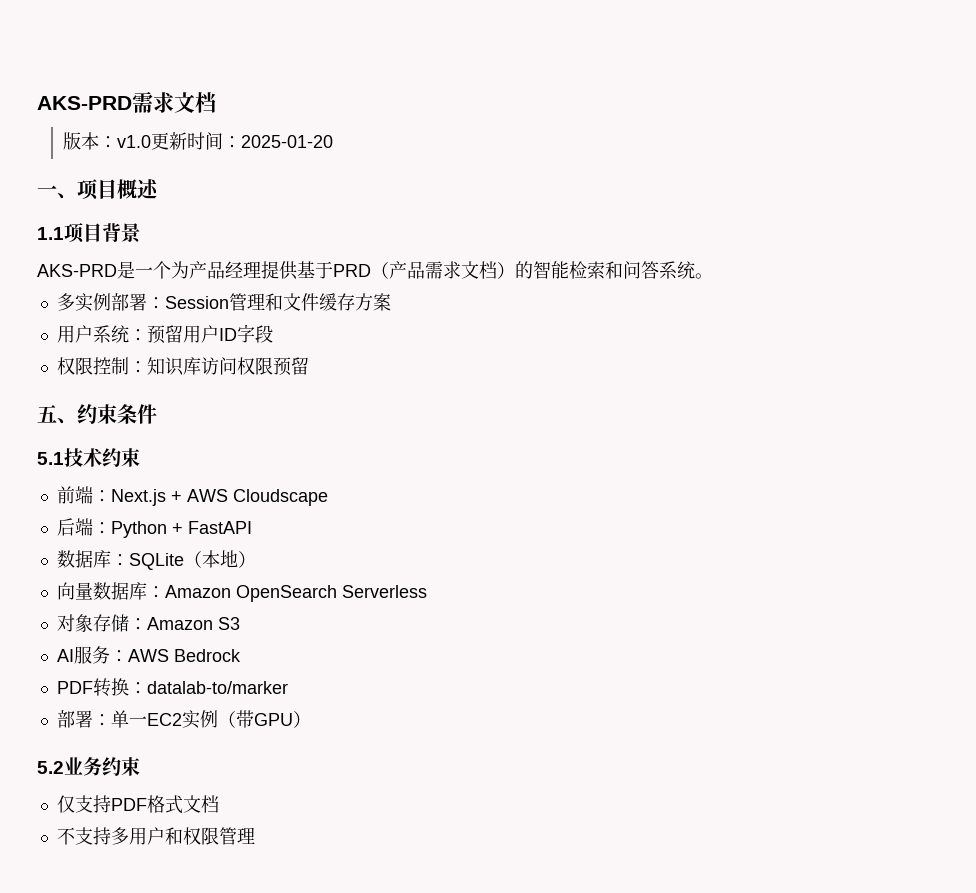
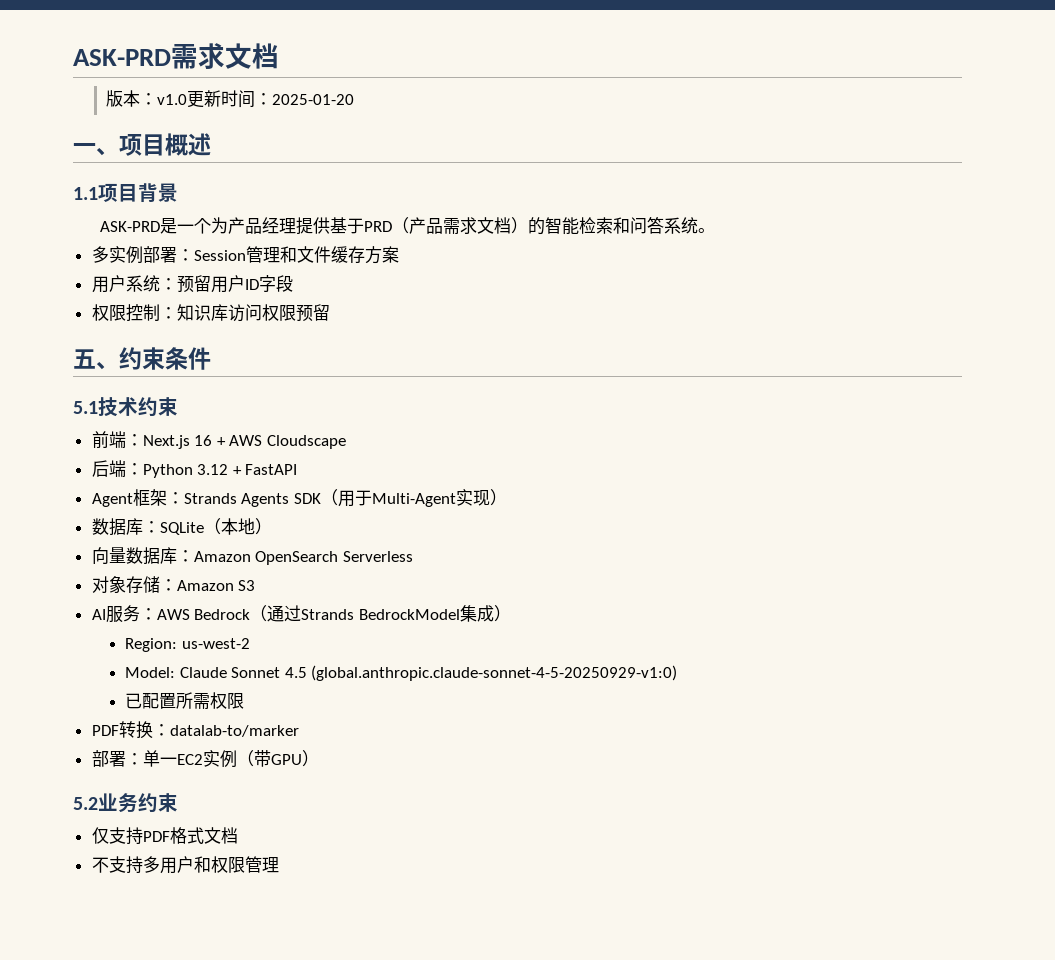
- AKS-PRD需求文档
+ ASK-PRD需求文档
- AKS-PRD是一个为产品经理提供基于PRD（产品需求文档）的智能检索和问答系统。
+ ASK-PRD是一个为产品经理提供基于PRD（产品需求文档）的智能检索和问答系统。
- 前端：Next.js + AWS Cloudscape
+ 前端：Next.js 16 + AWS Cloudscape
- 后端：Python + FastAPI
+ 后端：Python 3.12 + FastAPI
+ Agent框架：Strands Agents SDK（用于Multi-Agent实现）
- AI服务：AWS Bedrock
+ AI服务：AWS Bedrock（通过Strands BedrockModel集成）
+ Region: us-west-2
+ Model: Claude Sonnet 4.5 (global.anthropic.claude-sonnet-4-5-20250929-v1:0)
+ 已配置所需权限

